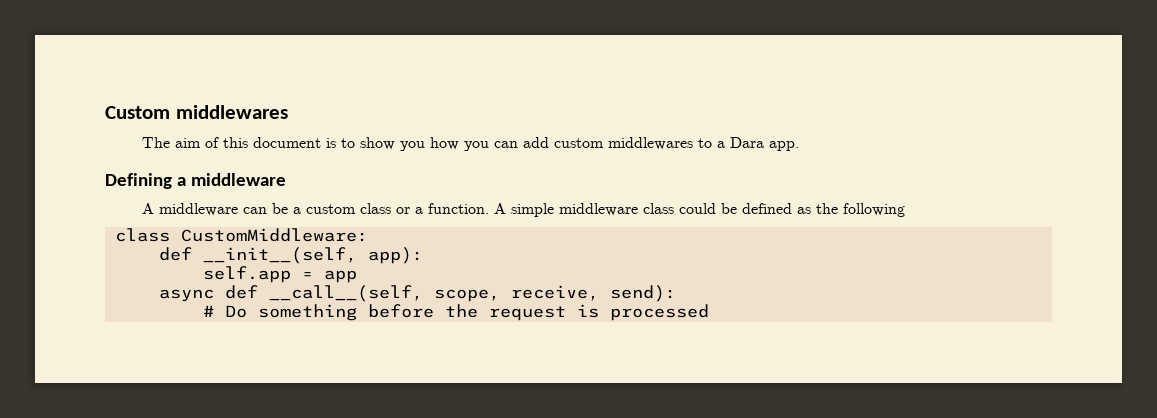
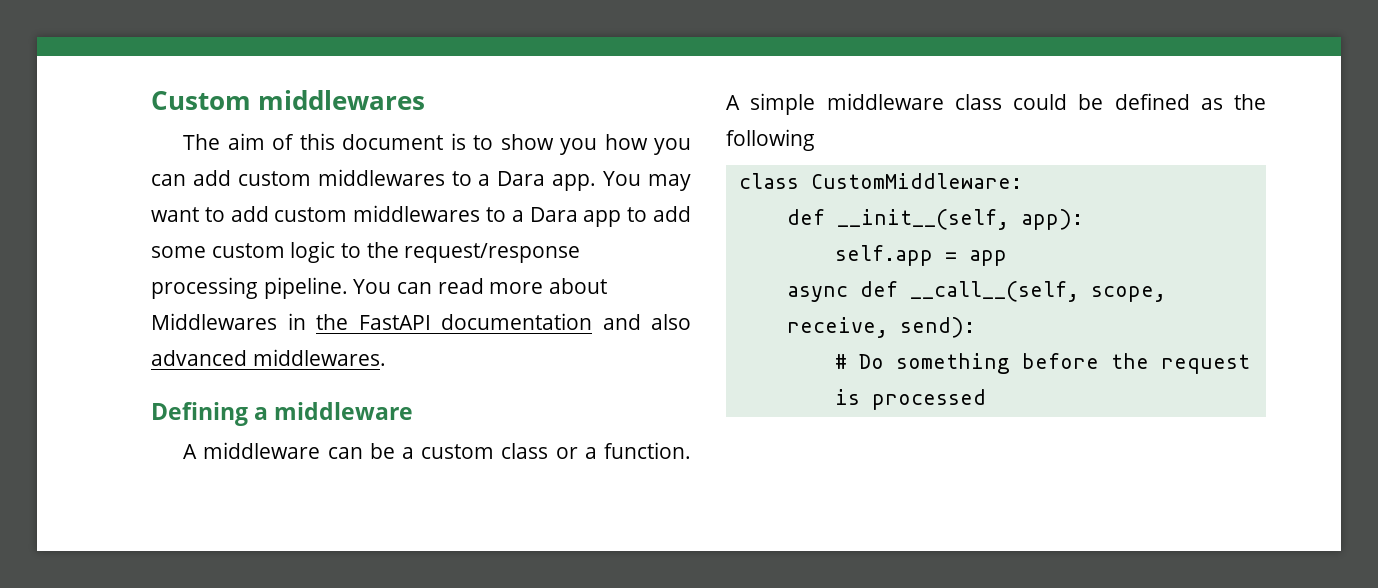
+ You may want to add custom middlewares to a Dara app to add some custom logic to the request/response processing pipeline. You can read more about Middlewares in the FastAPI documentation and also advanced middlewares.

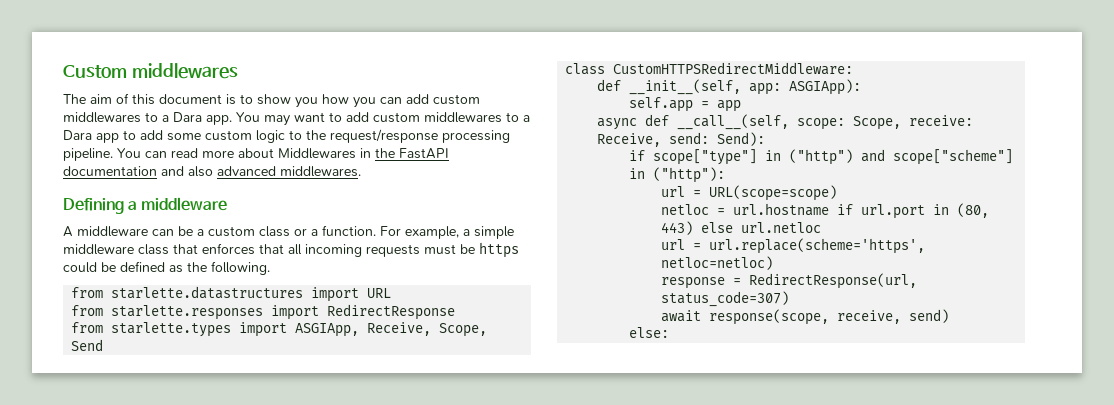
- A simple middleware class could be defined as the following
- class CustomMiddleware:
+ For example, a simple middleware class that enforces that all incoming requests must be https could be defined as the following.
+ from starlette.datastructures import URL
+ from starlette.responses import RedirectResponse
+ from starlette.types import ASGIApp, Receive, Scope, Send
+ class CustomHTTPSRedirectMiddleware:
- def __init__(self, app):
+ def __init__(self, app: ASGIApp):
- async def __call__(self, scope, receive, send):
- # Do something before the request is processed
+ async def __call__(self, scope: Scope, receive: Receive, send: Send):
+ if scope["type"] in ("http") and scope["scheme"] in ("http"):
+ url = URL(scope=scope)
+ netloc = url.hostname if url.port in (80, 443) else url.netloc
+ url = url.replace(scheme='https', netloc=netloc)
+ response = RedirectResponse(url, status_code=307)
+ await response(scope, receive, send)
+ else:

